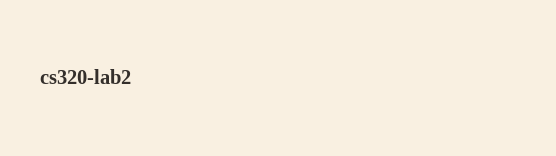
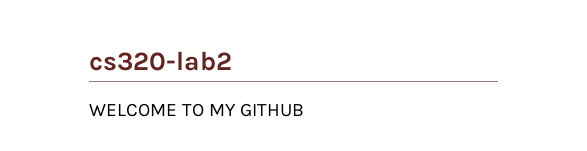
+ WELCOME TO MY GITHUB

